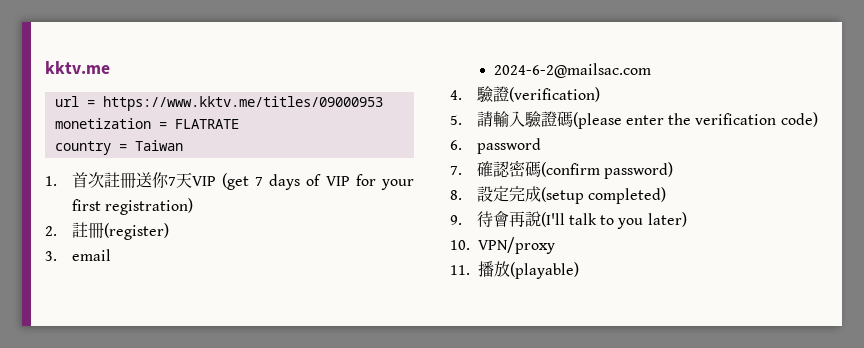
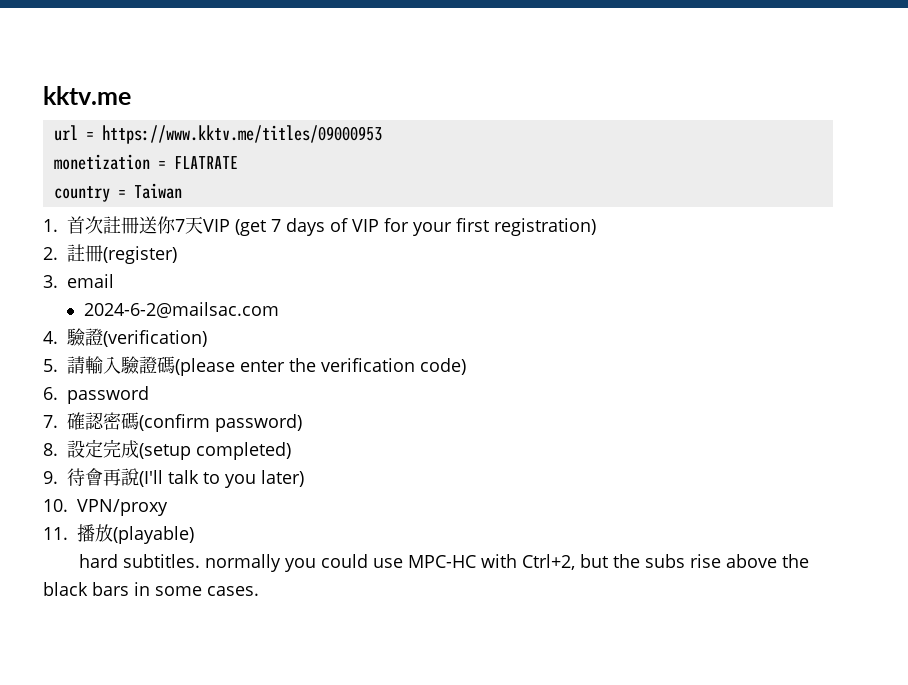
+ hard subtitles. normally you could use MPC-HC with Ctrl+2, but the subs rise above the black bars in some cases.

